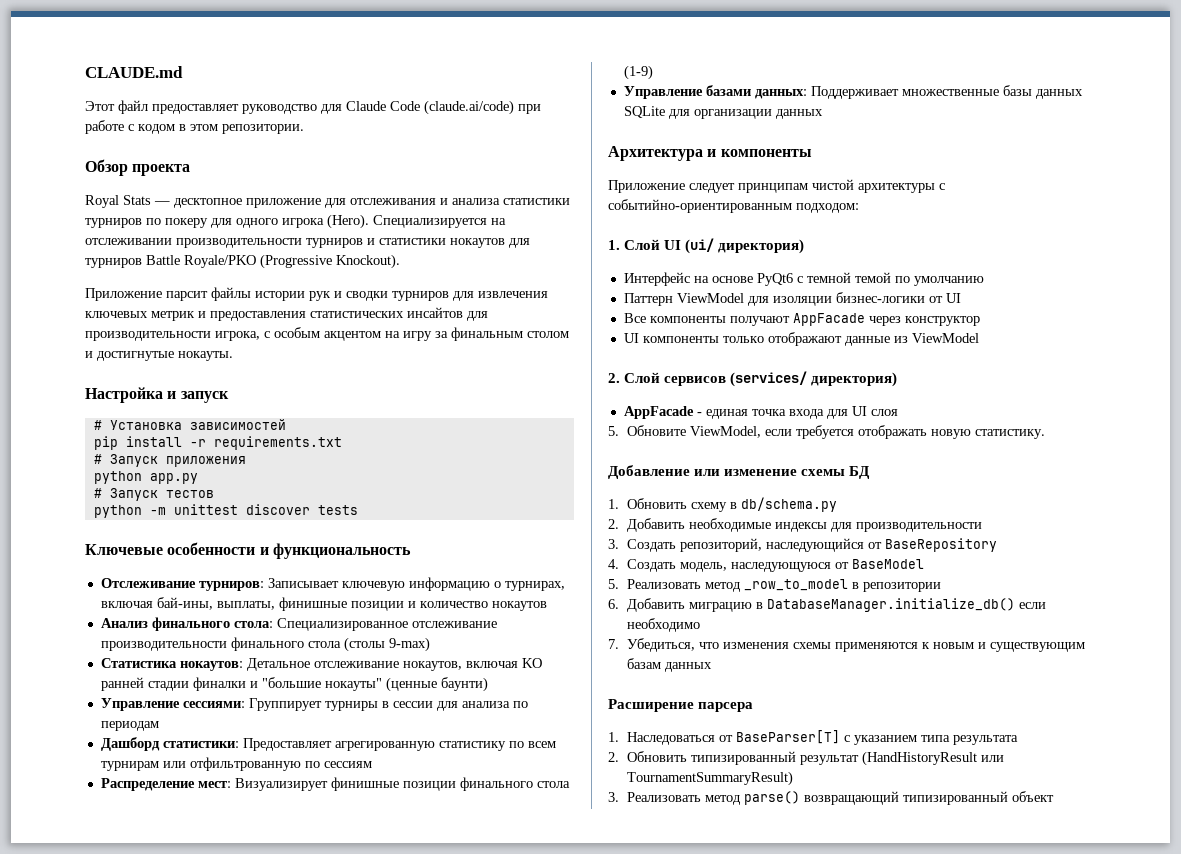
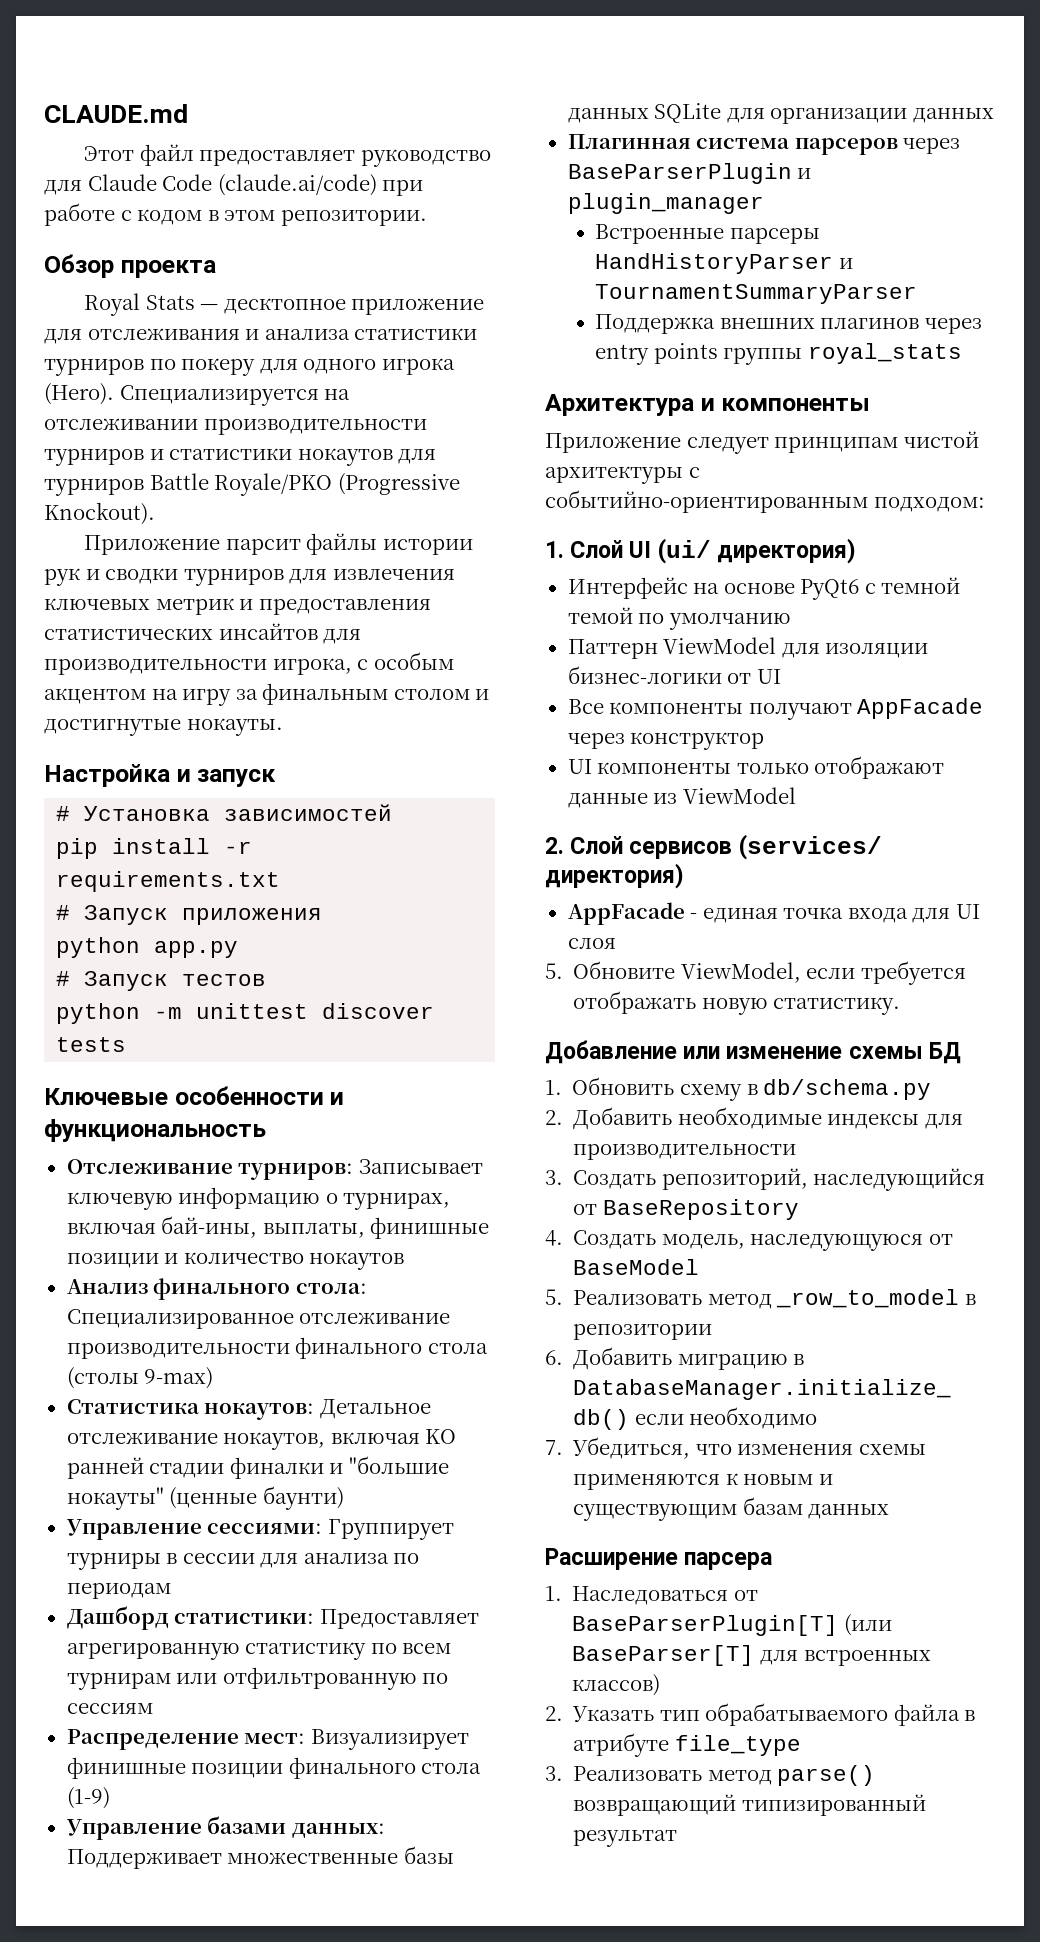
+ Плагинная система парсеров через BaseParserPlugin и plugin_manager
+ Встроенные парсеры HandHistoryParser и TournamentSummaryParser
+ Поддержка внешних плагинов через entry points группы royal_stats
- 1. Наследоваться от BaseParser[T] с указанием типа результата
- 2. Обновить типизированный результат (HandHistoryResult или TournamentSummaryResult)
+ 1. Наследоваться от BaseParserPlugin[T] (или BaseParser[T] для встроенных классов)
+ 2. Указать тип обрабатываемого файла в атрибуте file_type
- 3. Реализовать метод parse() возвращающий типизированный объект
+ 3. Реализовать метод parse() возвращающий типизированный результат

